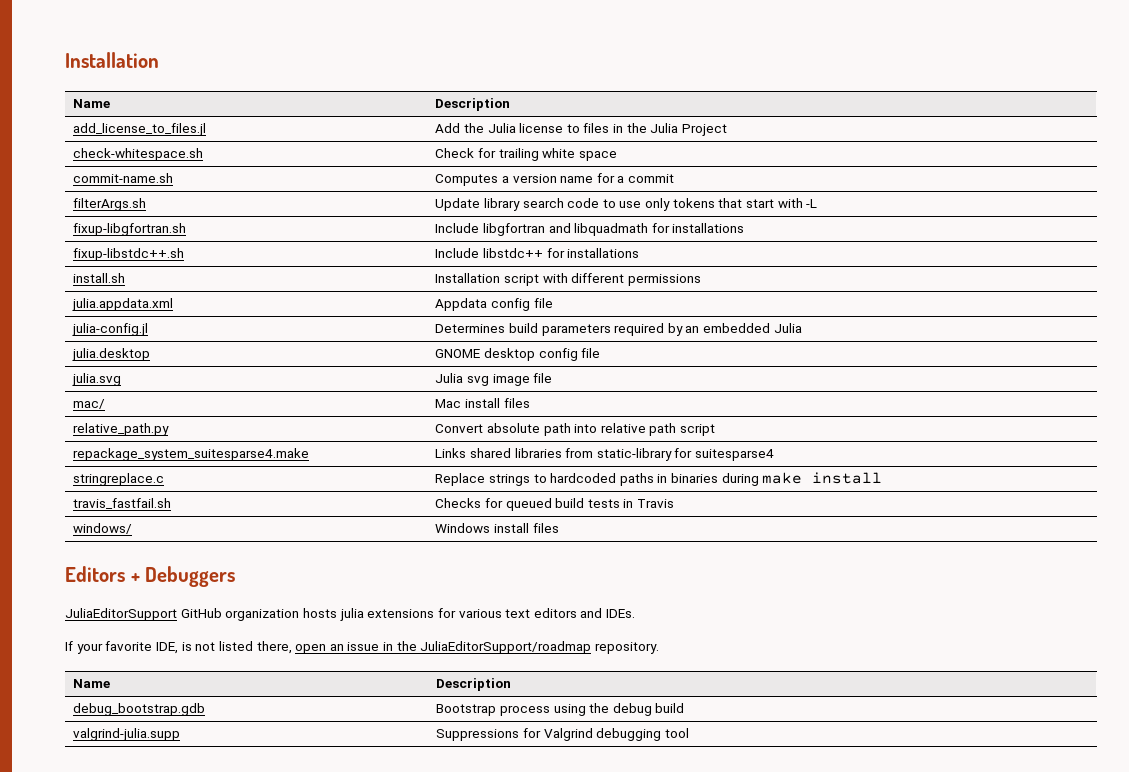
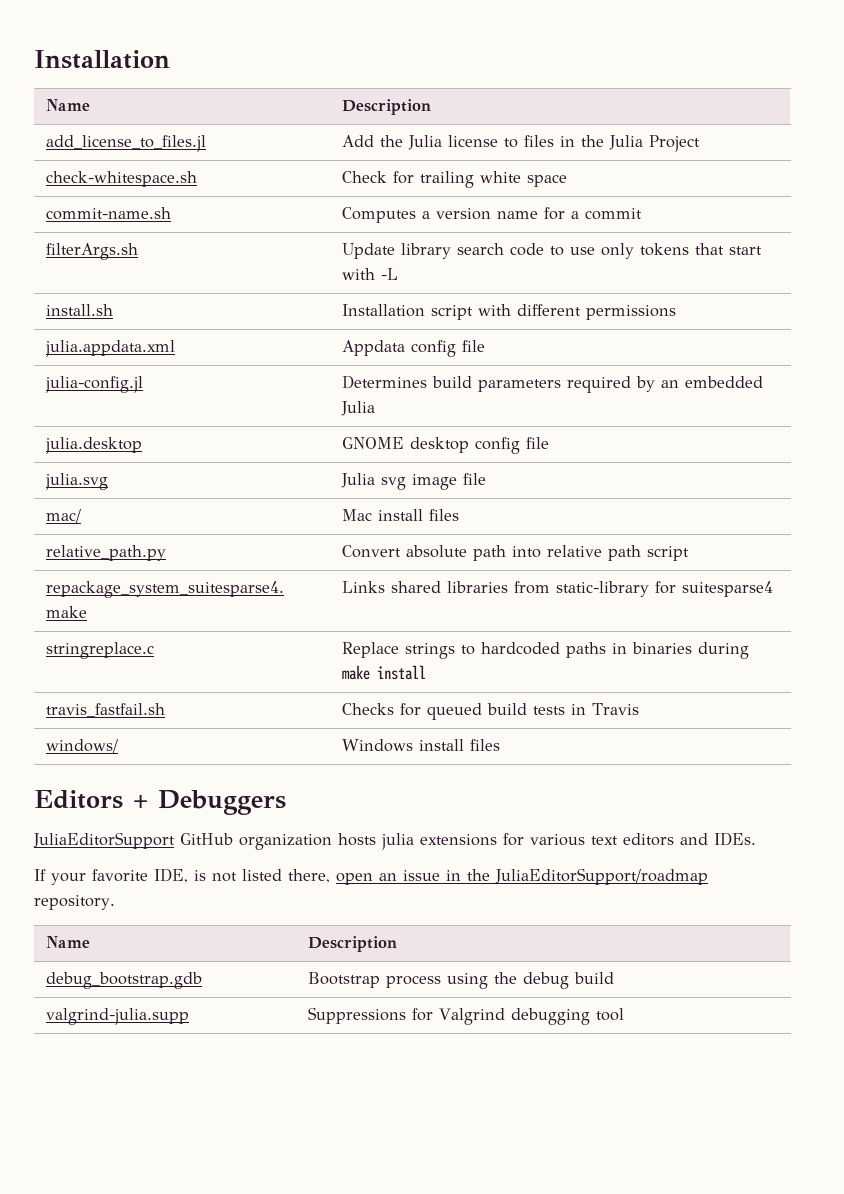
- fixup-libgfortran.sh | Include libgfortran and libquadmath for installations
- fixup-libstdc++.sh | Include libstdc++ for installations

